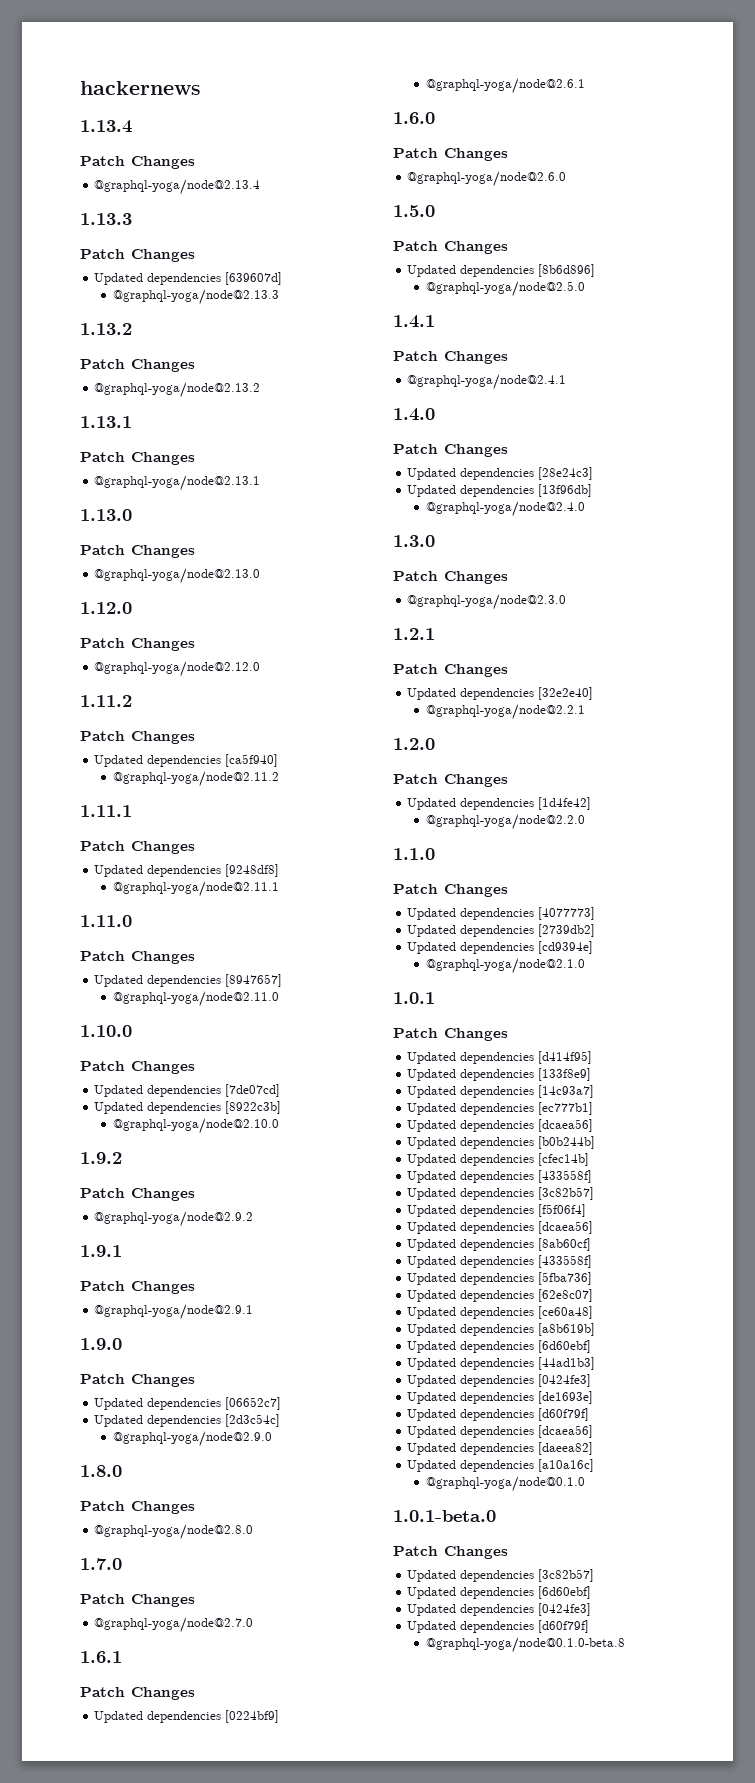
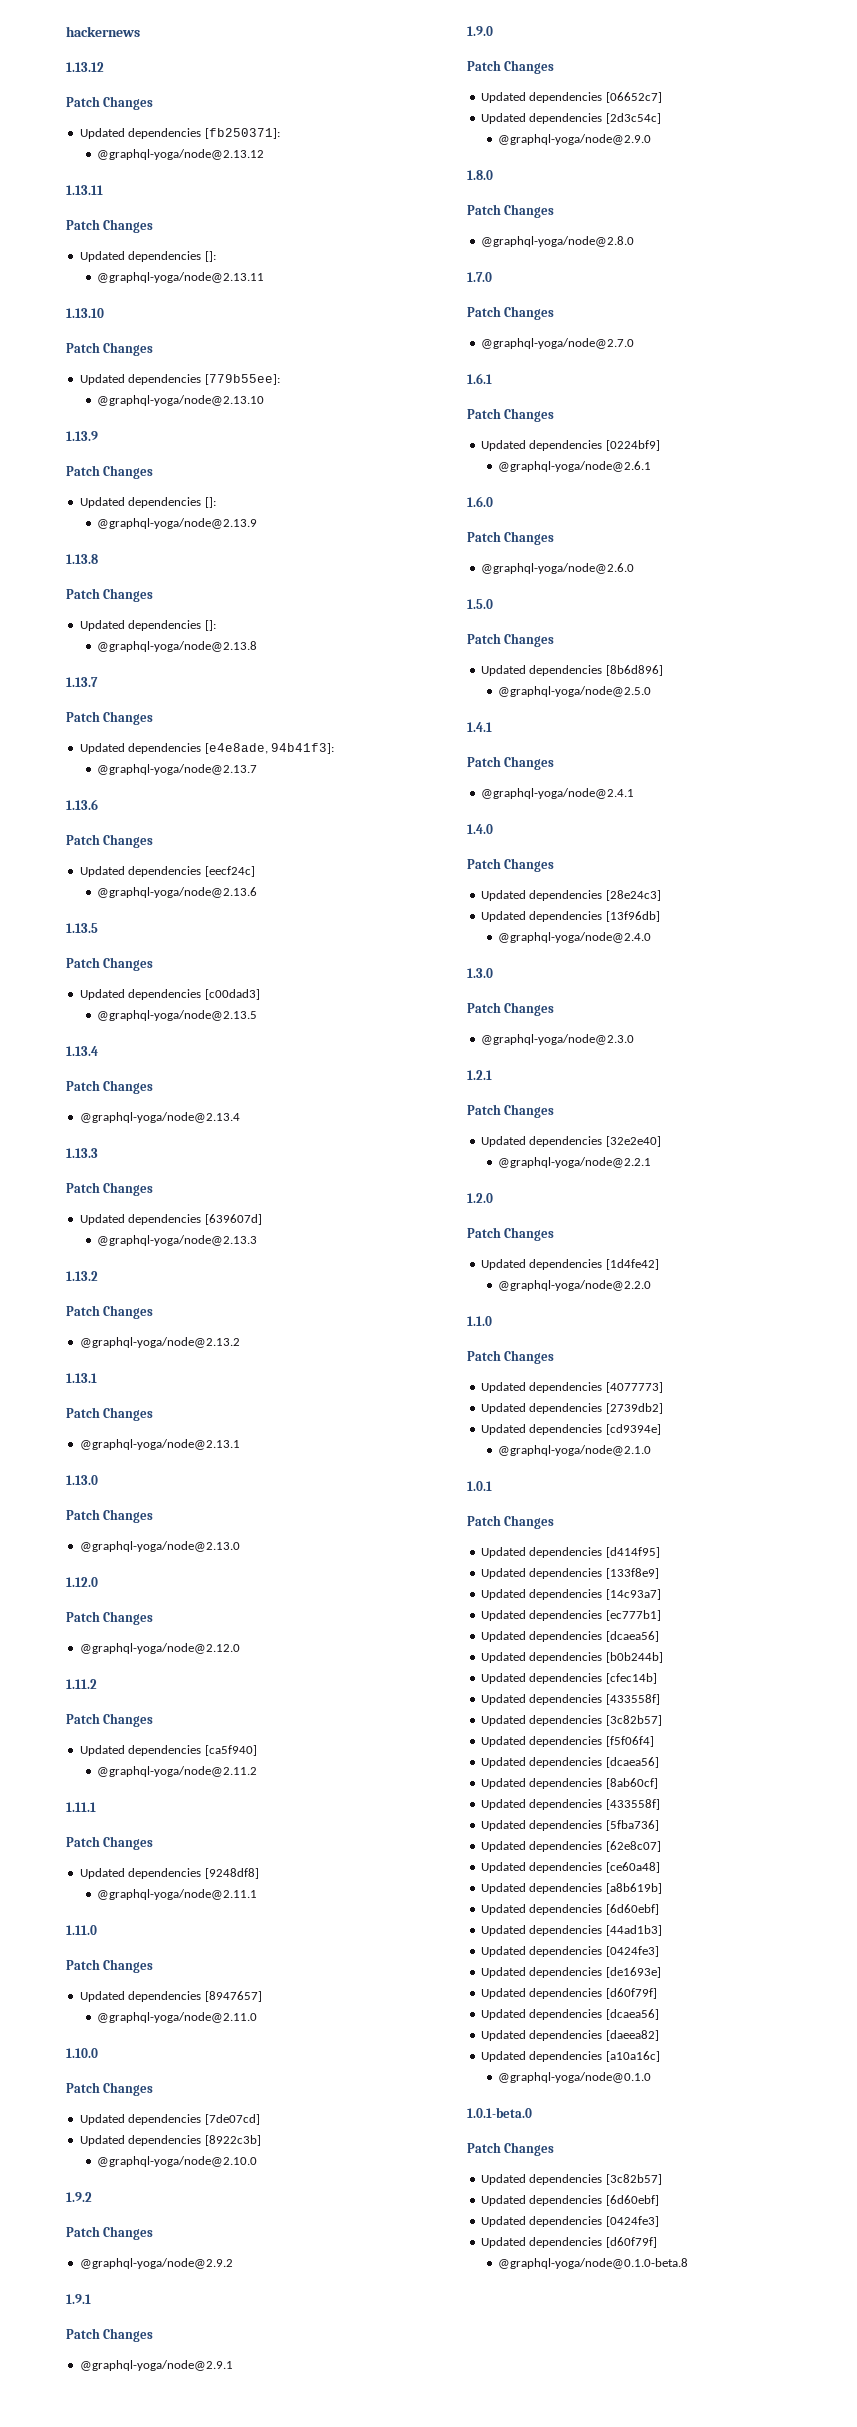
+ 1.13.12
+ Patch Changes
+ Updated dependencies [fb250371]:
+ @graphql-yoga/node@2.13.12
+ 1.13.11
+ Patch Changes
+ Updated dependencies []:
+ @graphql-yoga/node@2.13.11
+ 1.13.10
+ Patch Changes
+ Updated dependencies [779b55ee]:
+ @graphql-yoga/node@2.13.10
+ 1.13.9
+ Patch Changes
+ Updated dependencies []:
+ @graphql-yoga/node@2.13.9
+ 1.13.8
+ Patch Changes
+ Updated dependencies []:
+ @graphql-yoga/node@2.13.8
+ 1.13.7
+ Patch Changes
+ Updated dependencies [e4e8ade, 94b41f3]:
+ @graphql-yoga/node@2.13.7
+ 1.13.6
+ Patch Changes
+ Updated dependencies [eecf24c]
+ @graphql-yoga/node@2.13.6
+ 1.13.5
+ Patch Changes
+ Updated dependencies [c00dad3]
+ @graphql-yoga/node@2.13.5

